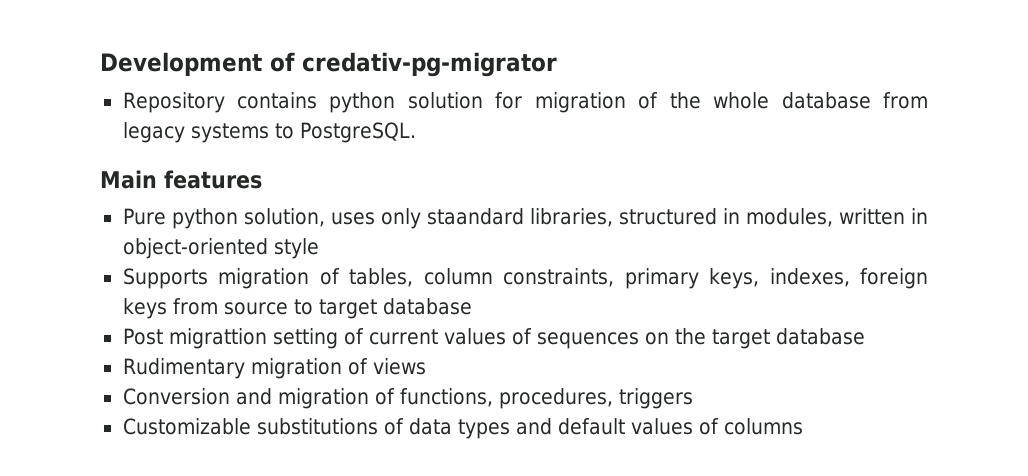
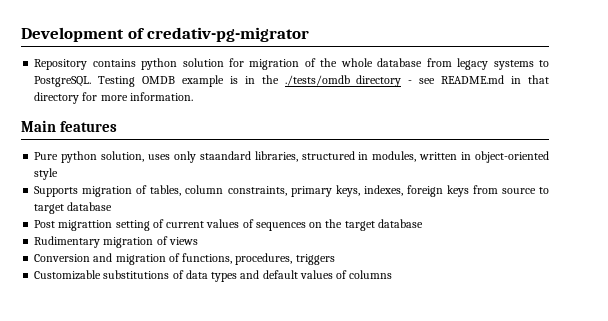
+ Testing OMDB example is in the ./tests/omdb directory - see README.md in that directory for more information.

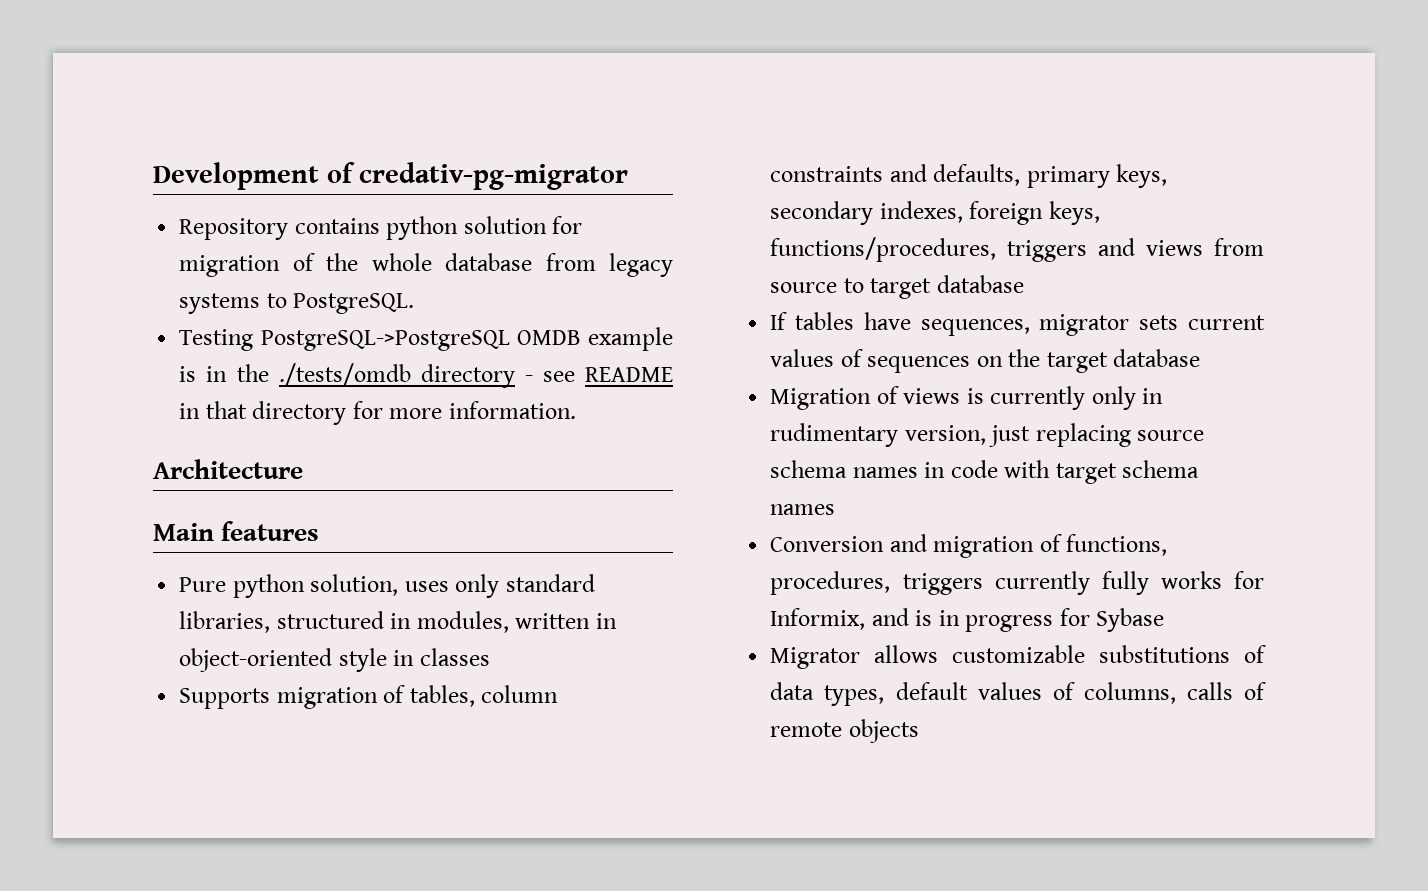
- Repository contains python solution for migration of the whole database from legacy systems to PostgreSQL. Testing OMDB example is in the ./tests/omdb directory - see README.md in that directory for more information.
+ Repository contains python solution for migration of the whole database from legacy systems to PostgreSQL.
+ Testing PostgreSQL->PostgreSQL OMDB example is in the ./tests/omdb directory - see README in that directory for more information.
+ Architecture
- Pure python solution, uses only staandard libraries, structured in modules, written in object-oriented style
+ Pure python solution, uses only standard libraries, structured in modules, written in object-oriented style in classes
- Supports migration of tables, column constraints, primary keys, indexes, foreign keys from source to target database
+ Supports migration of tables, column constraints and defaults, primary keys, secondary indexes, foreign keys, functions/procedures, triggers and views from source to target database
- Post migrattion setting of current values of sequences on the target database
+ If tables have sequences, migrator sets current values of sequences on the target database
- Rudimentary migration of views
+ Migration of views is currently only in rudimentary version, just replacing source schema names in code with target schema names
- Conversion and migration of functions, procedures, triggers
- Customizable substitutions of data types and default values of columns
+ Conversion and migration of functions, procedures, triggers currently fully works for Informix, and is in progress for Sybase
+ Migrator allows customizable substitutions of data types, default values of columns, calls of remote objects

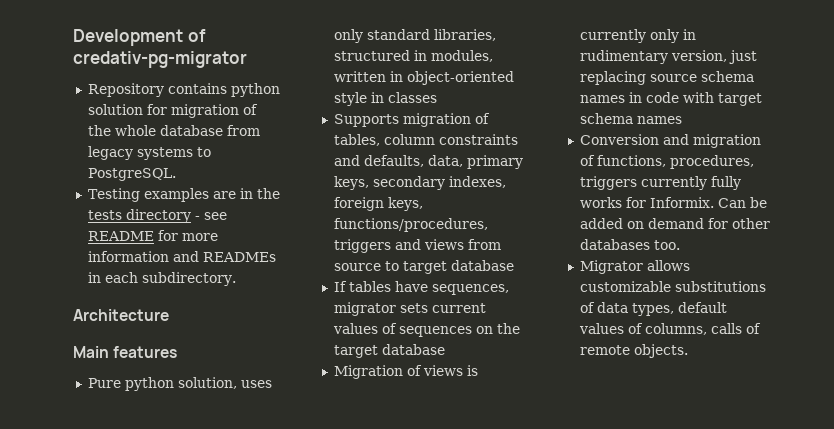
- Testing PostgreSQL->PostgreSQL OMDB example is in the ./tests/omdb directory - see README in that directory for more information.
+ Testing examples are in the tests directory - see README for more information and READMEs in each subdirectory.
- Supports migration of tables, column constraints and defaults, primary keys, secondary indexes, foreign keys, functions/procedures, triggers and views from source to target database
+ Supports migration of tables, column constraints and defaults, data, primary keys, secondary indexes, foreign keys, functions/procedures, triggers and views from source to target database
- Conversion and migration of functions, procedures, triggers currently fully works for Informix, and is in progress for Sybase
+ Conversion and migration of functions, procedures, triggers currently fully works for Informix. Can be added on demand for other databases too.
- Migrator allows customizable substitutions of data types, default values of columns, calls of remote objects
+ Migrator allows customizable substitutions of data types, default values of columns, calls of remote objects.

